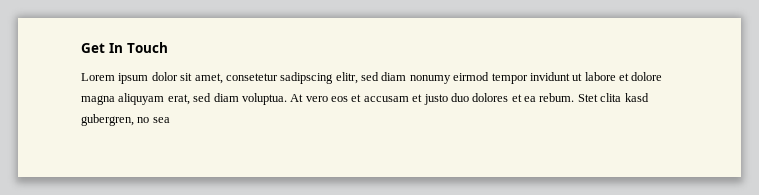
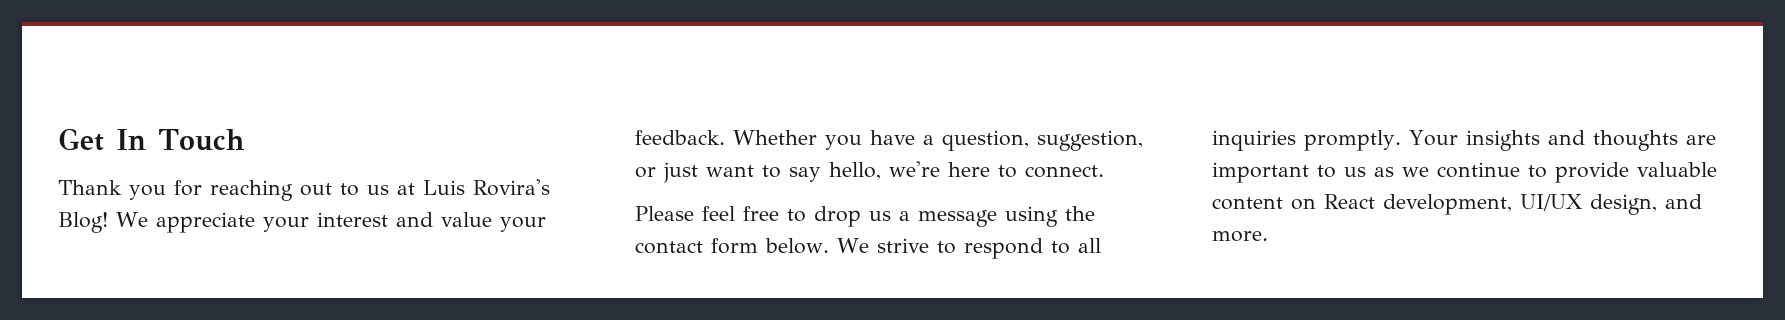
- Lorem ipsum dolor sit amet, consetetur sadipscing elitr, sed diam nonumy eirmod tempor invidunt ut labore et dolore magna aliquyam erat, sed diam voluptua. At vero eos et accusam et justo duo dolores et ea rebum. Stet clita kasd gubergren, no sea
+ Thank you for reaching out to us at Luis Rovira's Blog! We appreciate your interest and value your feedback. Whether you have a question, suggestion, or just want to say hello, we're here to connect.
+ Please feel free to drop us a message using the contact form below. We strive to respond to all inquiries promptly. Your insights and thoughts are important to us as we continue to provide valuable content on React development, UI/UX design, and more.

